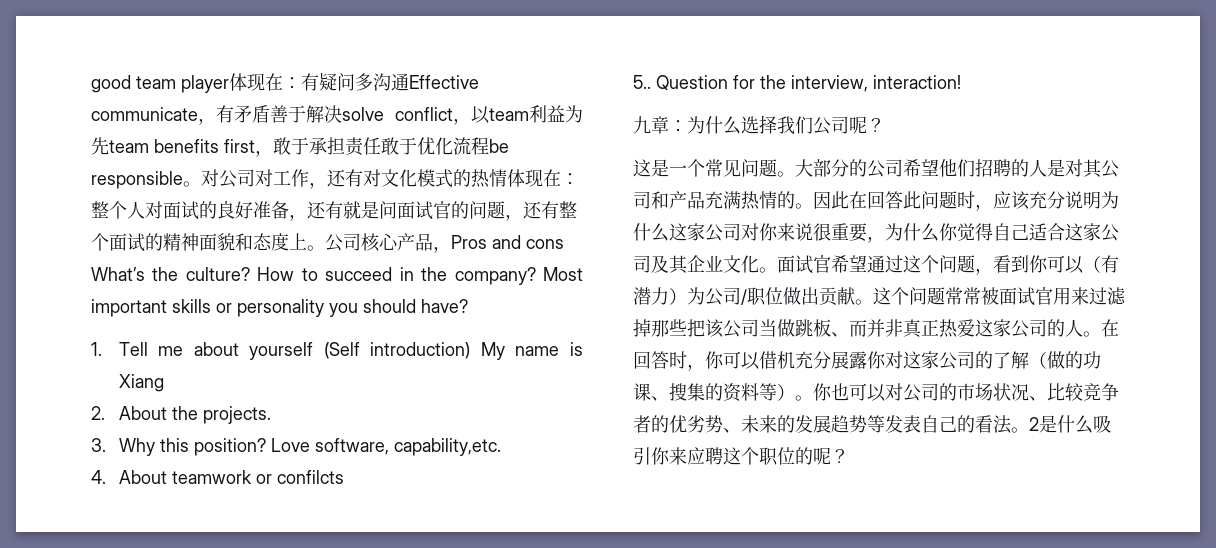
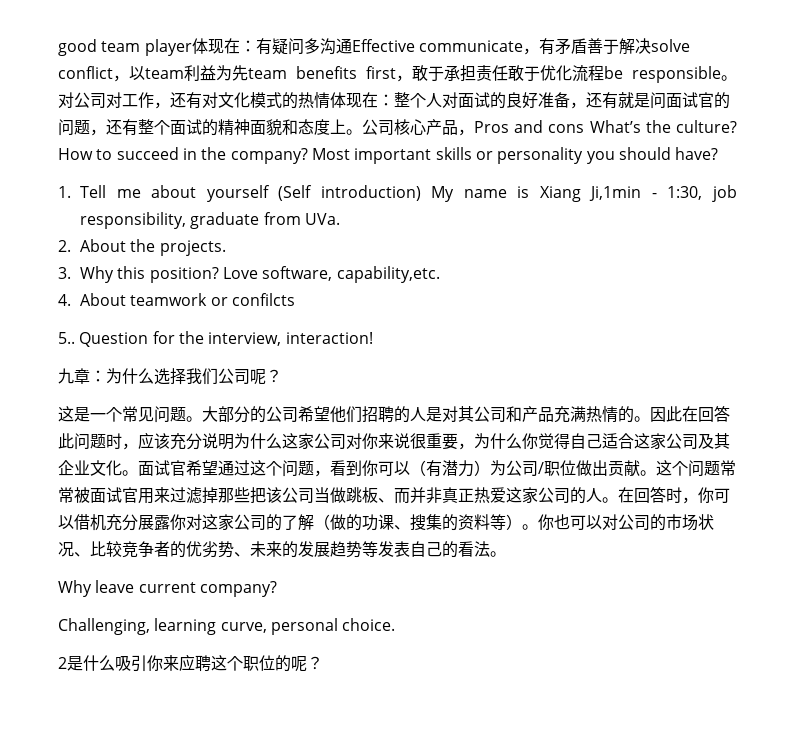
- 1. Tell me about yourself (Self introduction) My name is Xiang
+ 1. Tell me about yourself (Self introduction) My name is Xiang Ji,1min - 1:30, job responsibility, graduate from UVa.
- 你也可以对公司的市场状况、比较竞争者的优劣势、未来的发展趋势等发表自己的看法。2是什么吸引你来应聘这个职位的呢？
+ 你也可以对公司的市场状况、比较竞争者的优劣势、未来的发展趋势等发表自己的看法。
+ Why leave current company?
+ Challenging, learning curve, personal choice.
+ 2是什么吸引你来应聘这个职位的呢？

